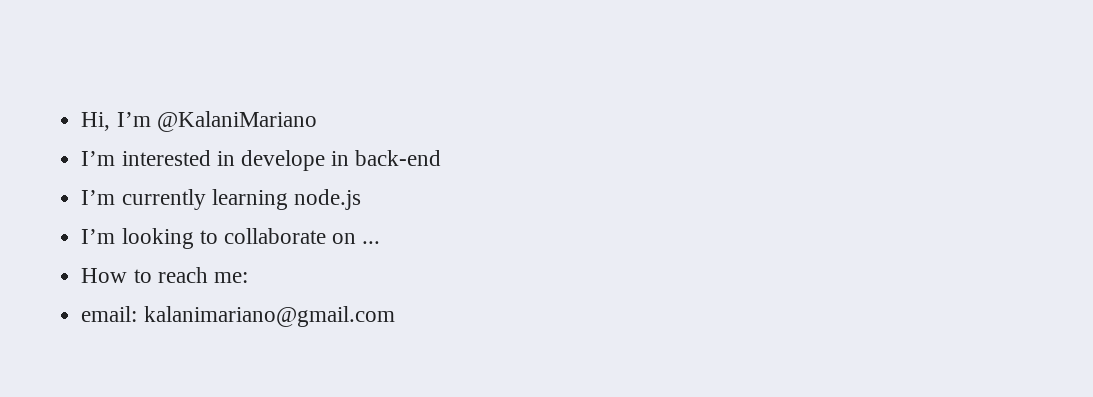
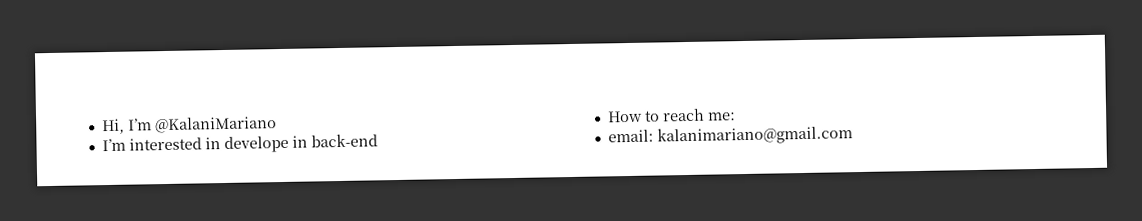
- I’m currently learning node.js
- I’m looking to collaborate on ...

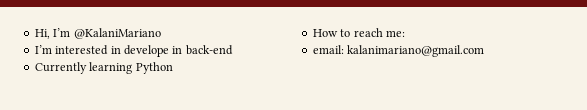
+ Currently learning Python

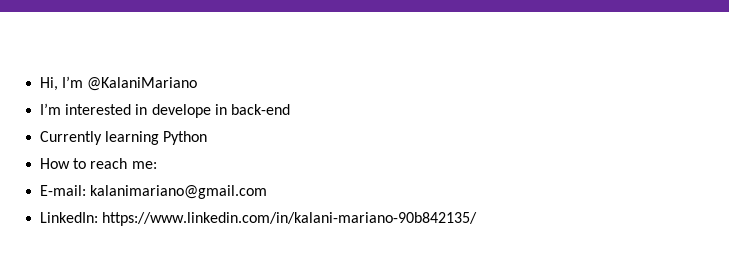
- email: kalanimariano@gmail.com
+ E-mail: kalanimariano@gmail.com
+ LinkedIn: https://www.linkedin.com/in/kalani-mariano-90b842135/

